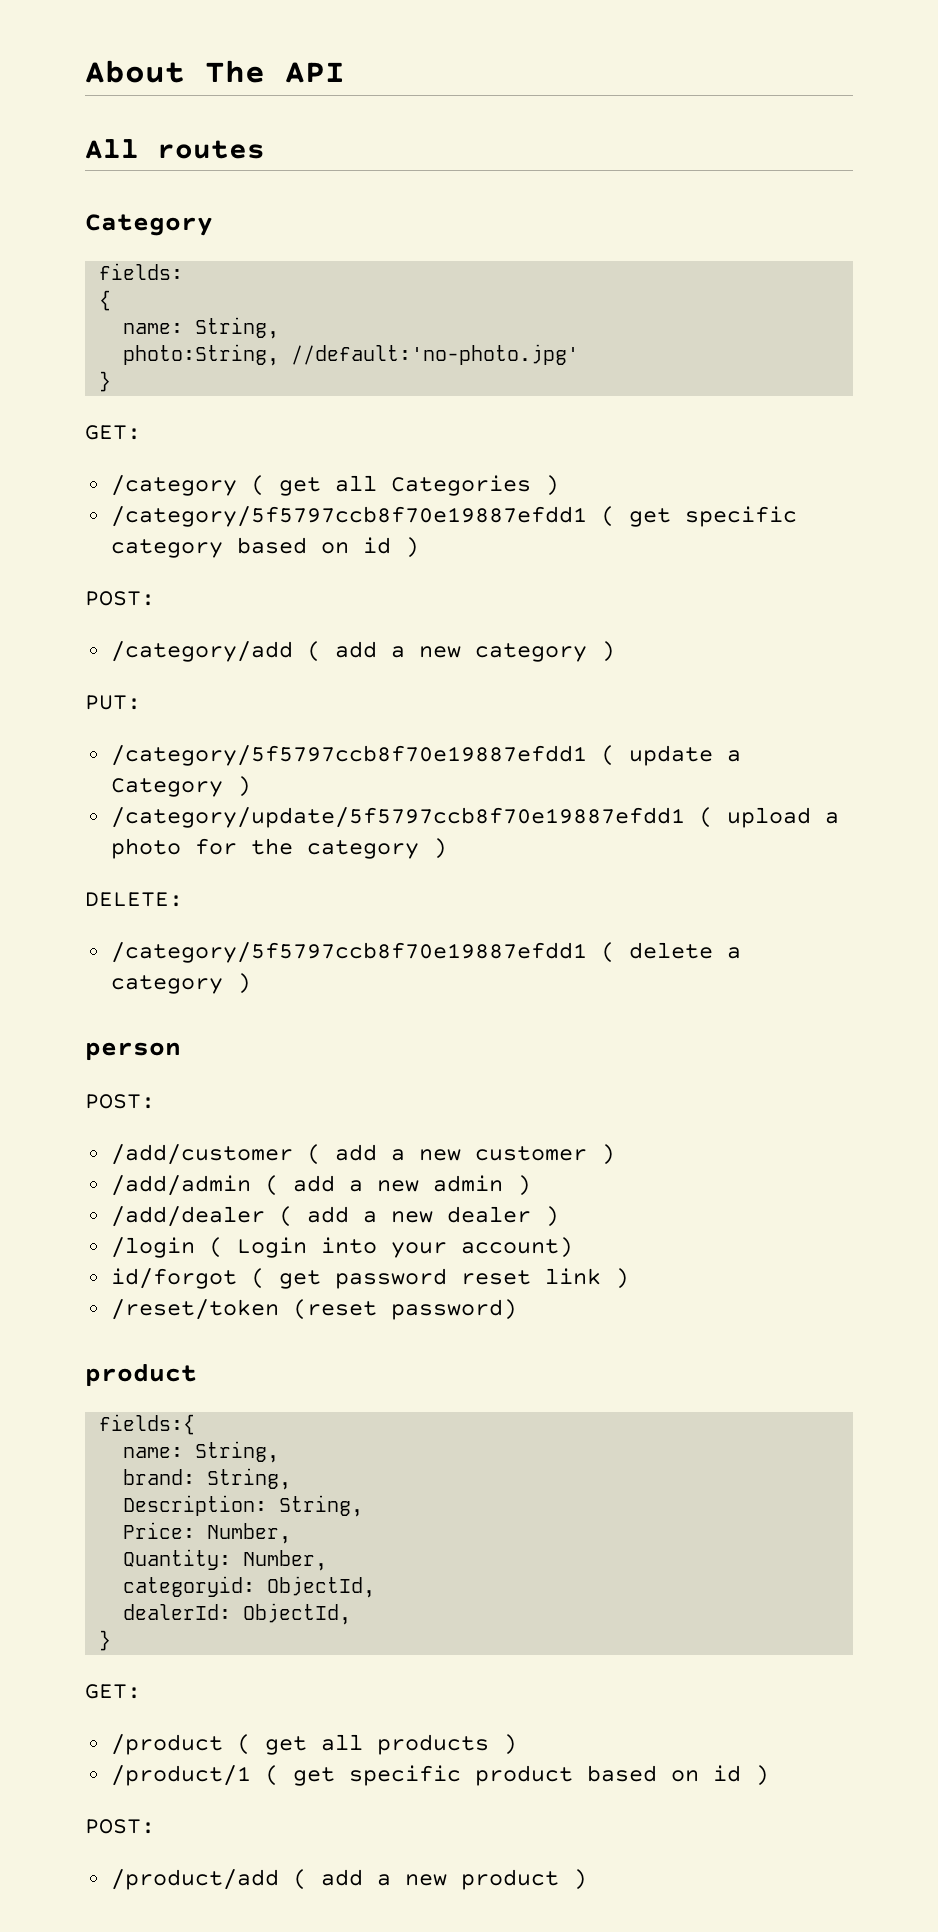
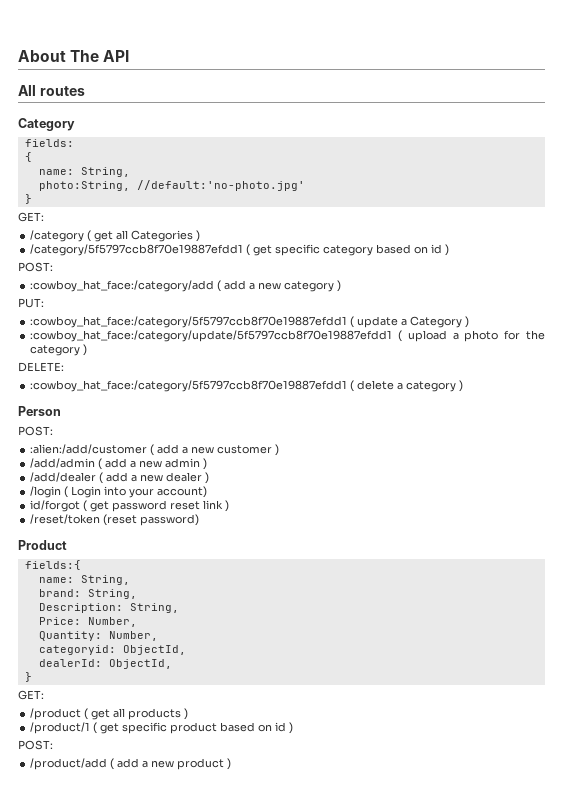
- /category/add ( add a new category )
+ :cowboy_hat_face:/category/add ( add a new category )
- /category/5f5797ccb8f70e19887efdd1 ( update a Category )
+ :cowboy_hat_face:/category/5f5797ccb8f70e19887efdd1 ( update a Category )
- /category/update/5f5797ccb8f70e19887efdd1 ( upload a photo for the category )
+ :cowboy_hat_face:/category/update/5f5797ccb8f70e19887efdd1 ( upload a photo for the category )
- /category/5f5797ccb8f70e19887efdd1 ( delete a category )
+ :cowboy_hat_face:/category/5f5797ccb8f70e19887efdd1 ( delete a category )
- person
+ Person
  POST:
- /add/customer ( add a new customer )
+ :alien:/add/customer ( add a new customer )
  /reset/token (reset password)
- product
+ Product

